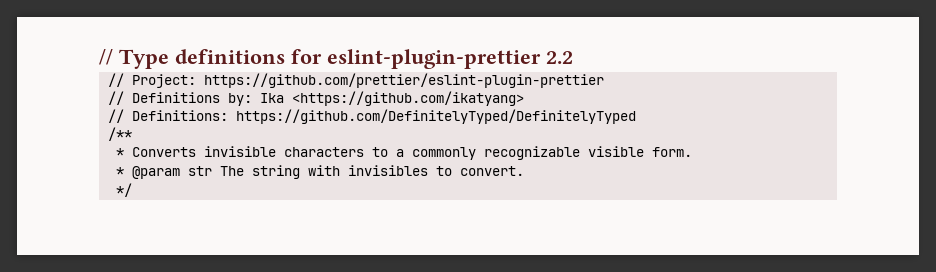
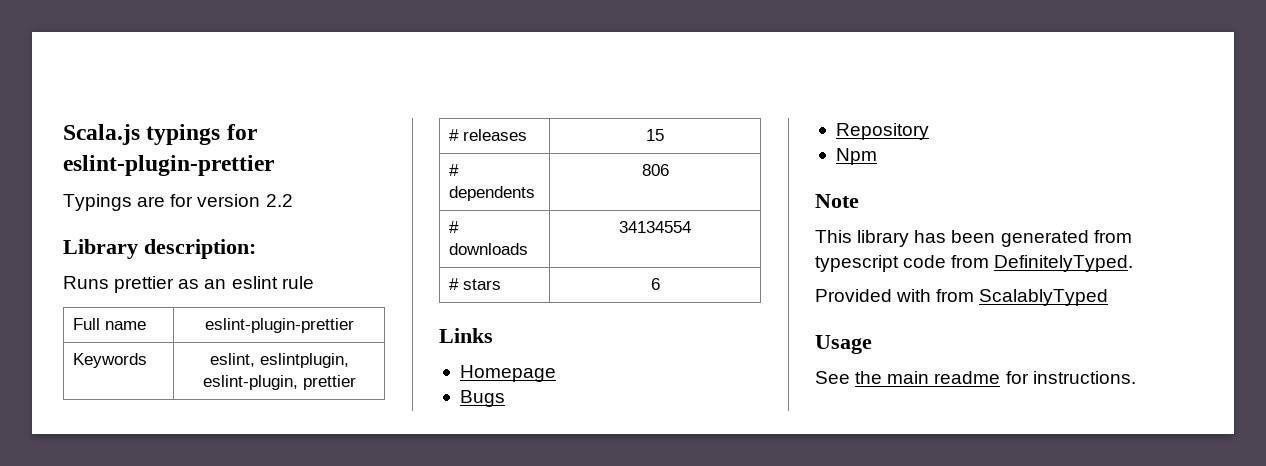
- // Type definitions for eslint-plugin-prettier 2.2
- // Project: https://github.com/prettier/eslint-plugin-prettier
- // Definitions by: Ika <https://github.com/ikatyang>
- // Definitions: https://github.com/DefinitelyTyped/DefinitelyTyped
- /**
- * Converts invisible characters to a commonly recognizable visible form.
- * @param str The string with invisibles to convert.
- */
+ Scala.js typings for eslint-plugin-prettier
+ Typings are for version 2.2
+ Library description:
+ Runs prettier as an eslint rule
+ Full name | eslint-plugin-prettier
+ Keywords | eslint, eslintplugin, eslint-plugin, prettier
+ # releases | 15
+ # dependents | 806
+ # downloads | 34134554
+ # stars | 6
+ Links
+ Homepage
+ Bugs
+ Repository
+ Npm
+ Note
+ This library has been generated from typescript code from DefinitelyTyped.
+ Provided with from ScalablyTyped
+ Usage
+ See the main readme for instructions.

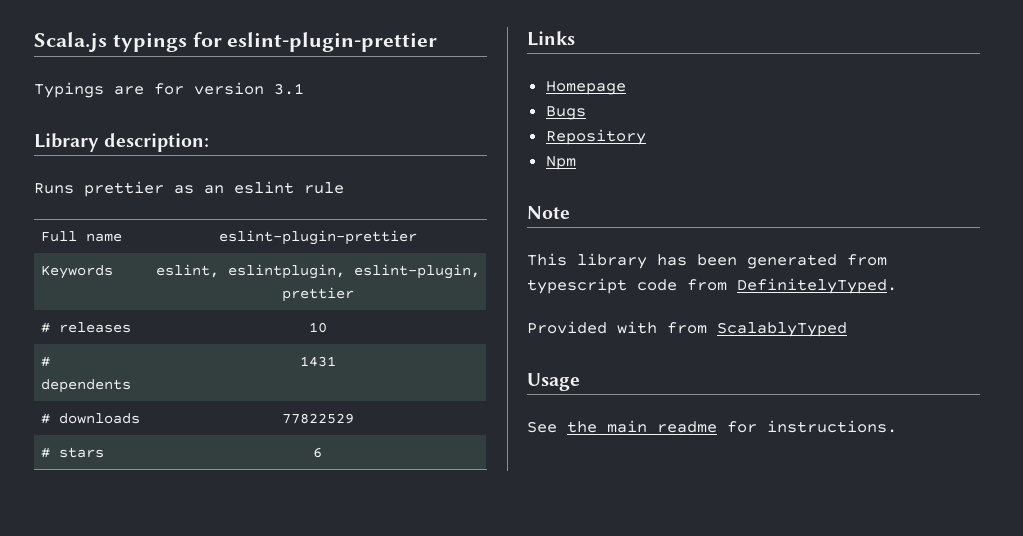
- Typings are for version 2.2
+ Typings are for version 3.1
- # releases | 15
+ # releases | 10
- # dependents | 806
+ # dependents | 1431
- # downloads | 34134554
+ # downloads | 77822529

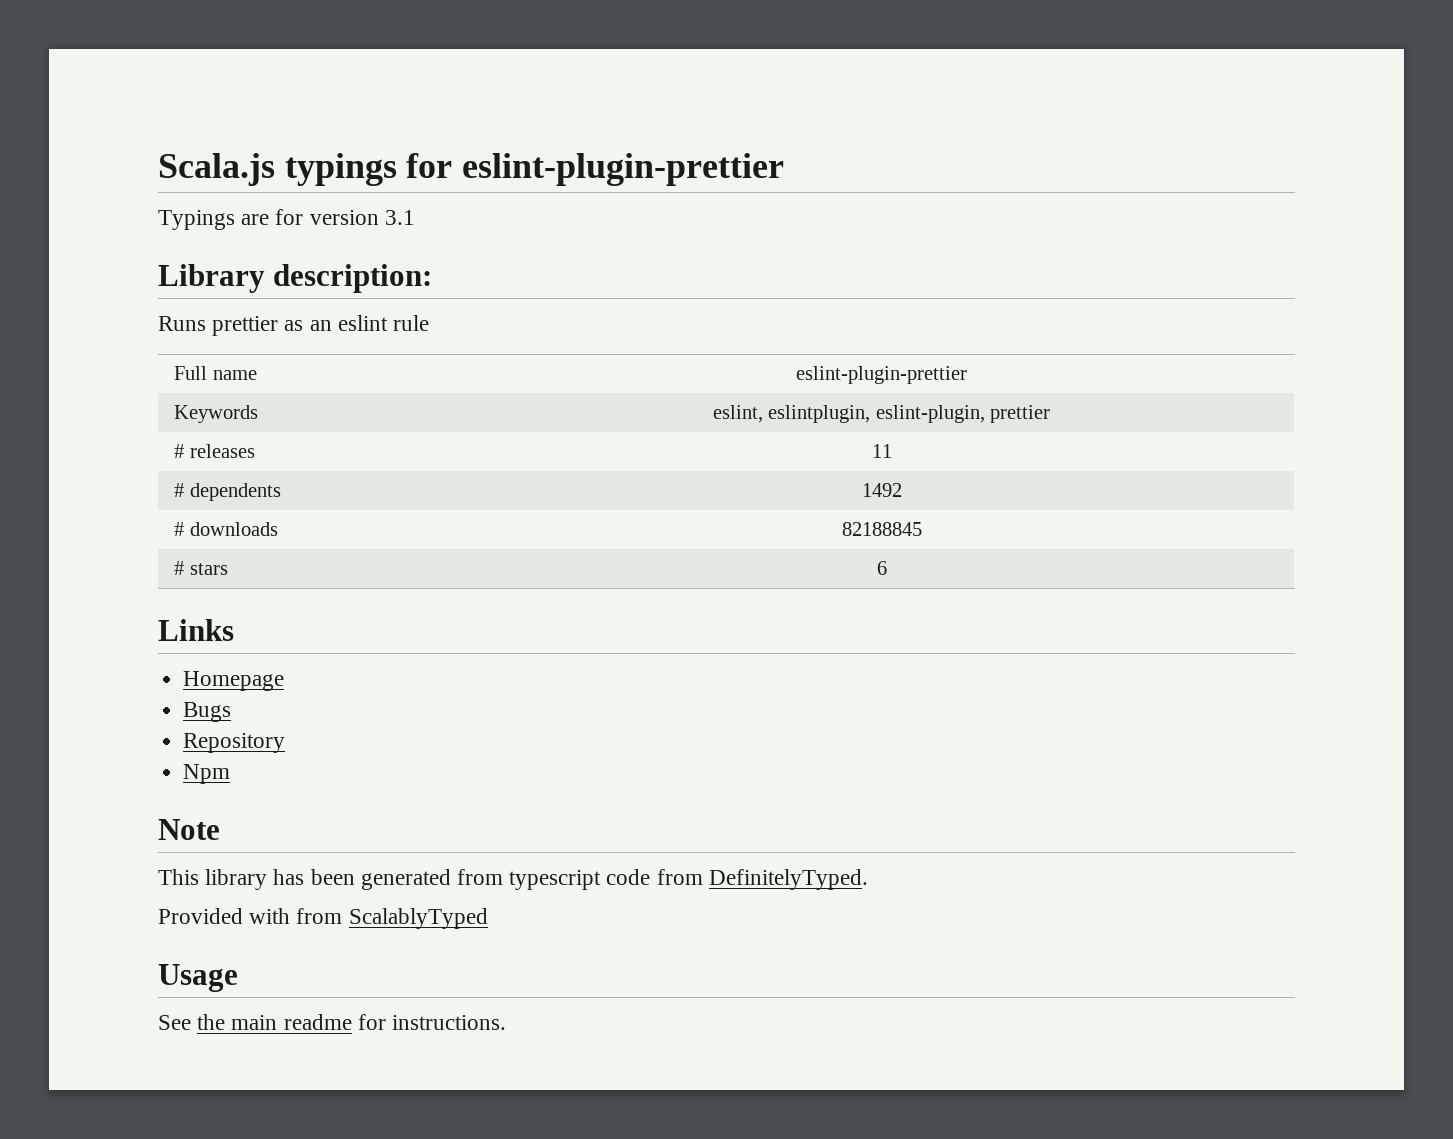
- # releases | 10
+ # releases | 11
- # dependents | 1431
+ # dependents | 1492
- # downloads | 77822529
+ # downloads | 82188845

